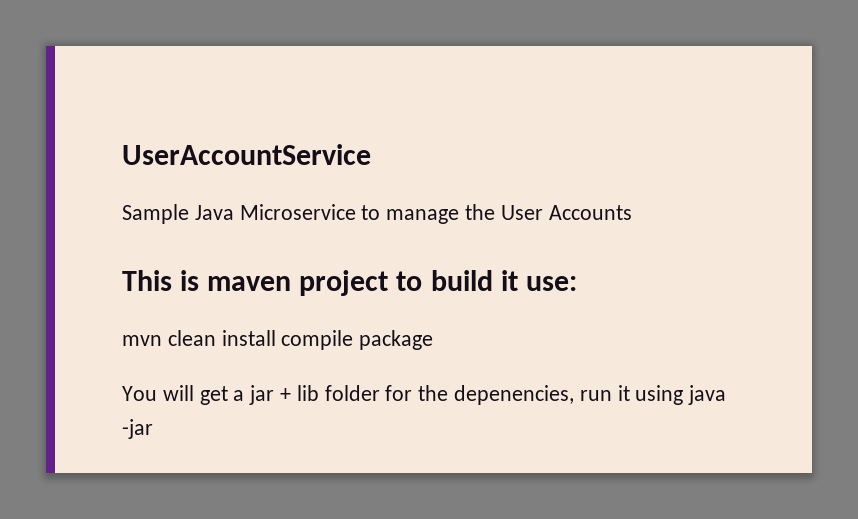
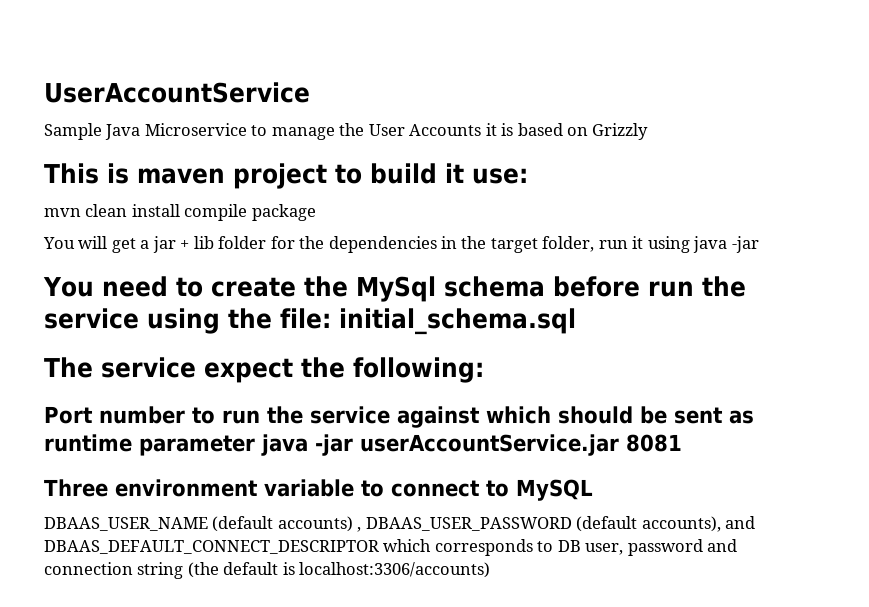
- Sample Java Microservice to manage the User Accounts
+ Sample Java Microservice to manage the User Accounts it is based on Grizzly
- You will get a jar + lib folder for the depenencies, run it using java -jar
+ You will get a jar + lib folder for the dependencies in the target folder, run it using java -jar
+ You need to create the MySql schema before run the service using the file: initial_schema.sql
+ The service expect the following:
+ Port number to run the service against which should be sent as runtime parameter java -jar userAccountService.jar 8081
+ Three environment variable to connect to MySQL
+ DBAAS_USER_NAME (default accounts) , DBAAS_USER_PASSWORD (default accounts), and DBAAS_DEFAULT_CONNECT_DESCRIPTOR which corresponds to DB user, password and connection string (the default is localhost:3306/accounts)

